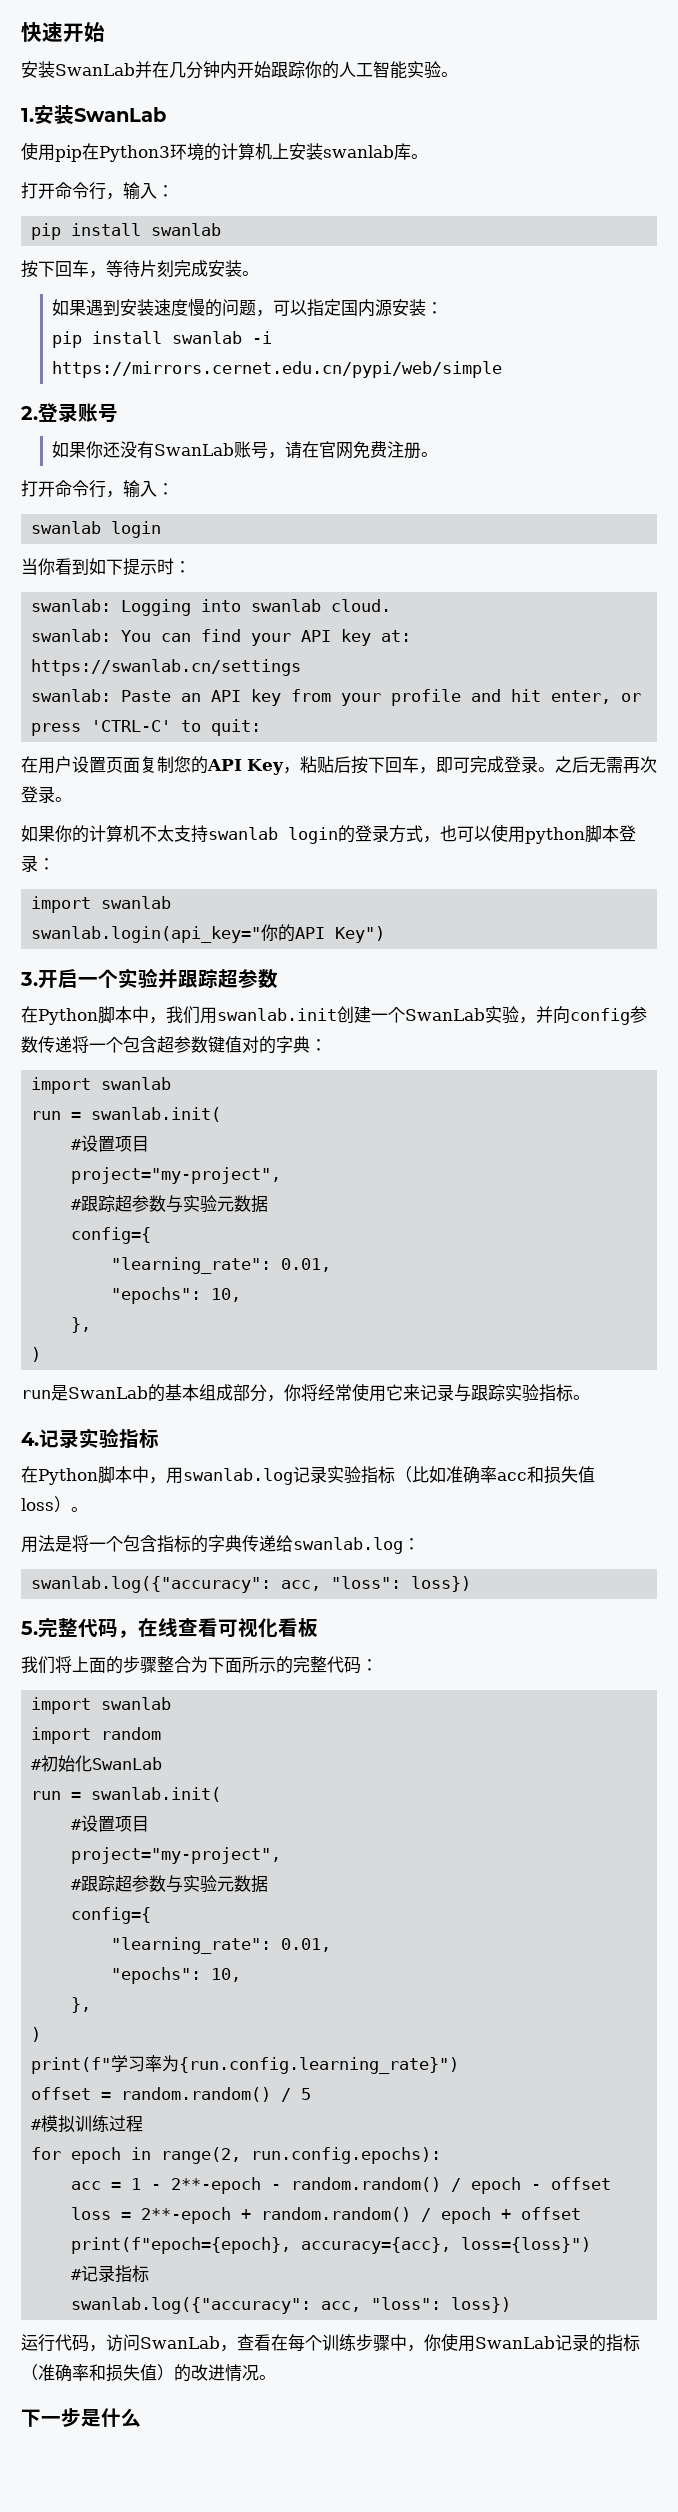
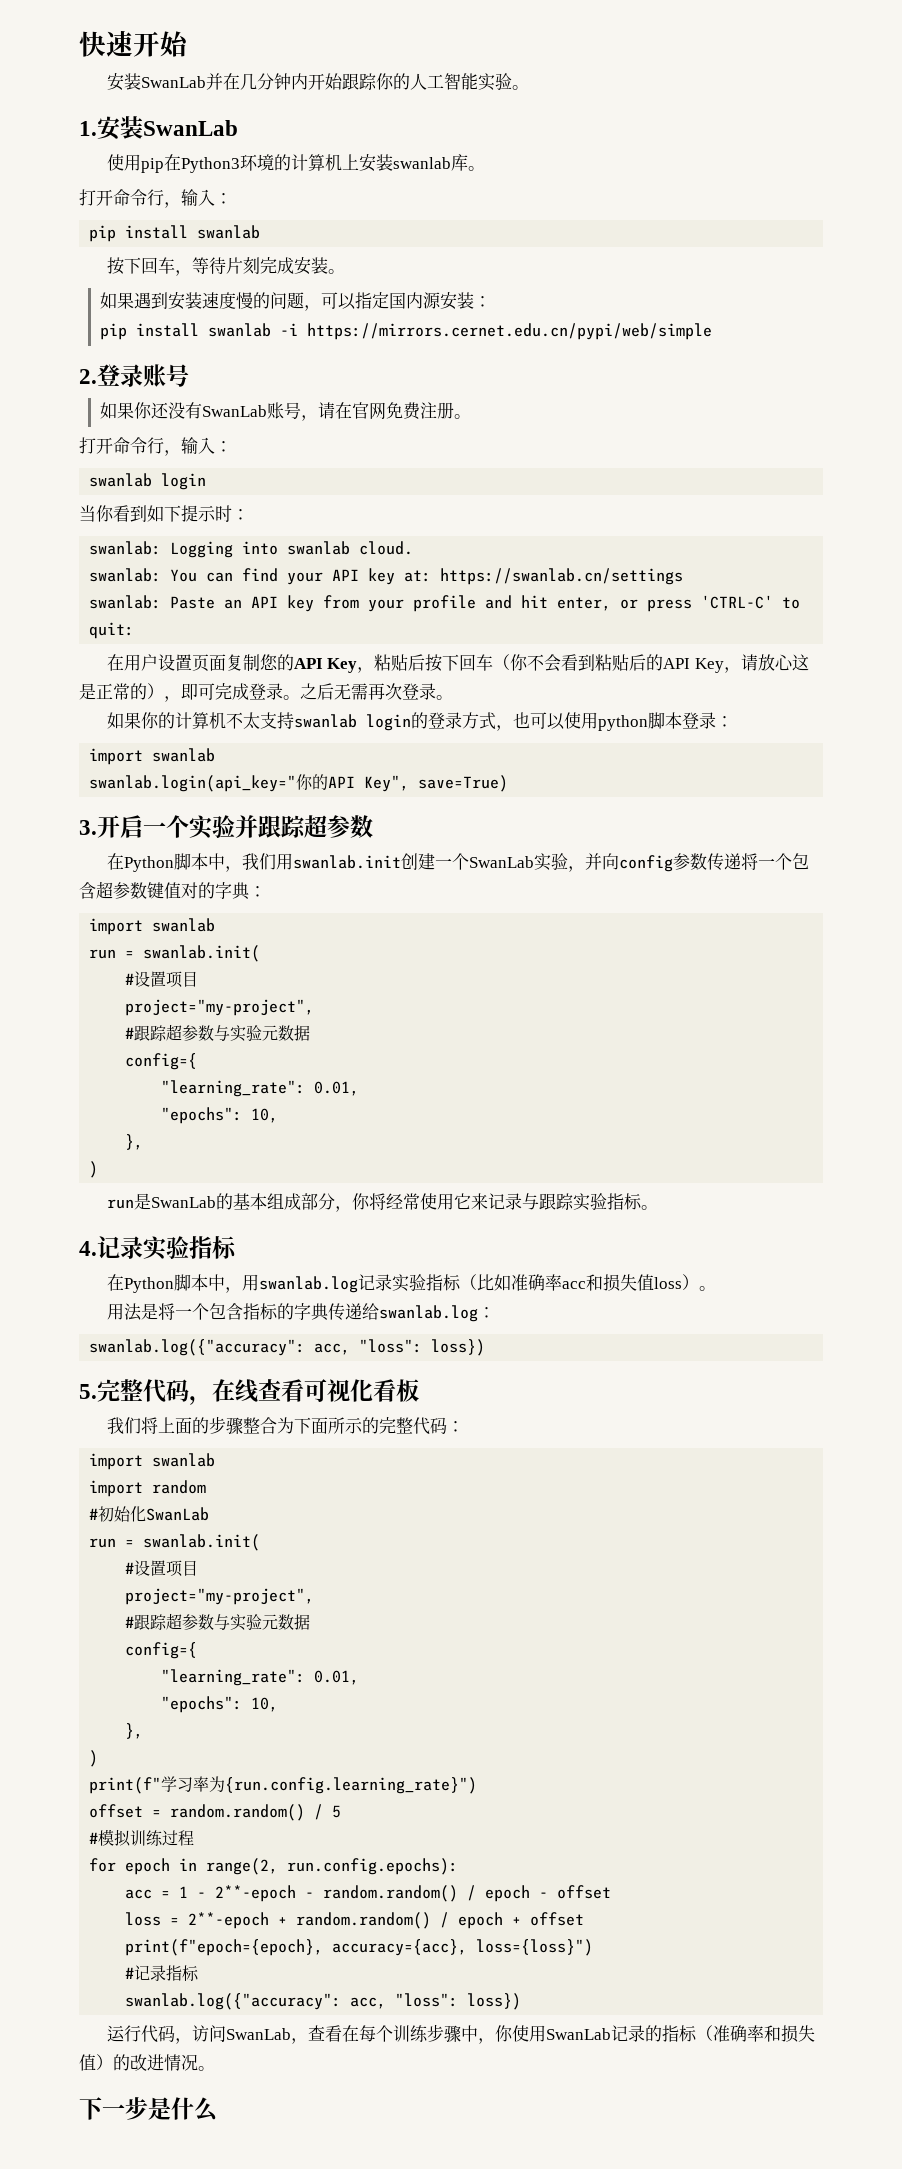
- 在用户设置页面复制您的API Key，粘贴后按下回车，即可完成登录。
+ 在用户设置页面复制您的API Key，粘贴后按下回车（你不会看到粘贴后的API Key，请放心这是正常的），即可完成登录。
- swanlab.login(api_key="你的API Key")
+ swanlab.login(api_key="你的API Key", save=True)

